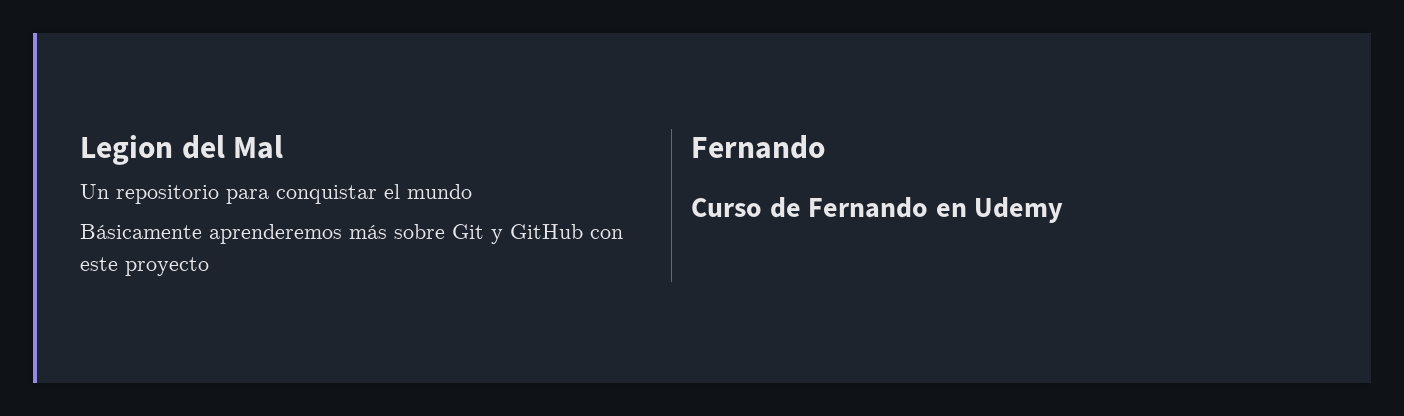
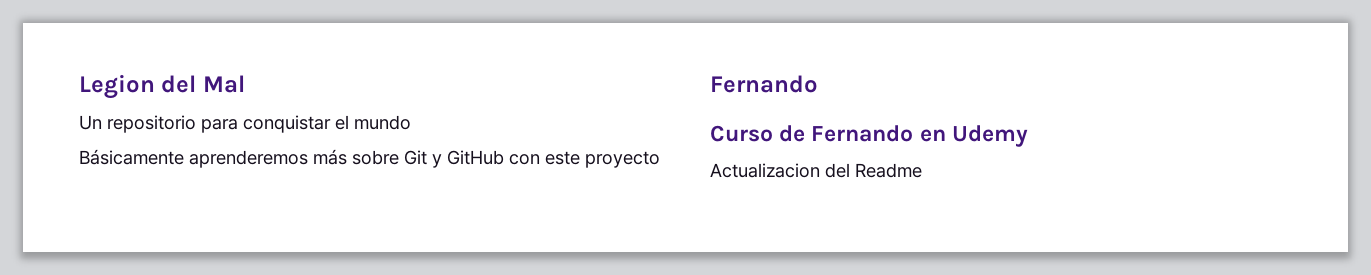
+ Actualizacion del Readme

